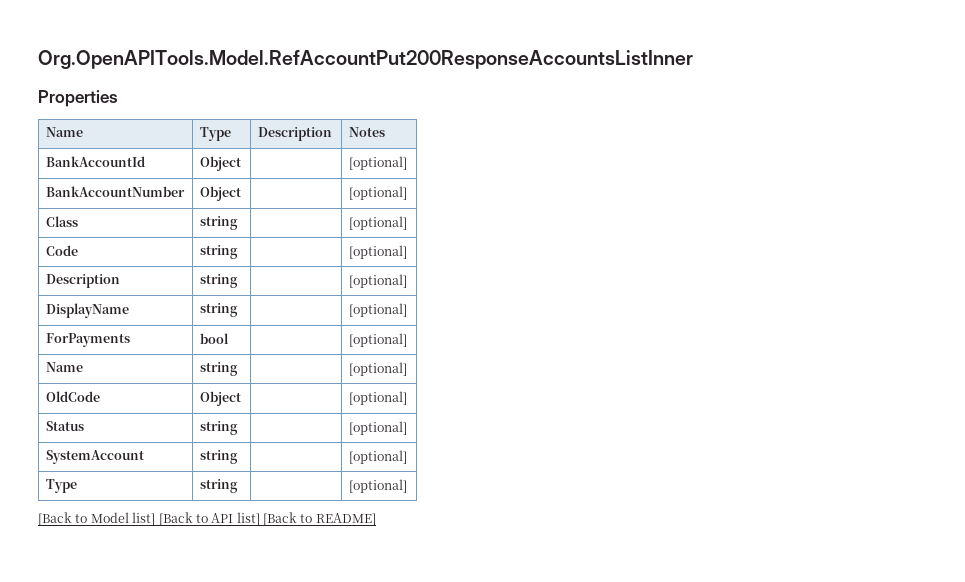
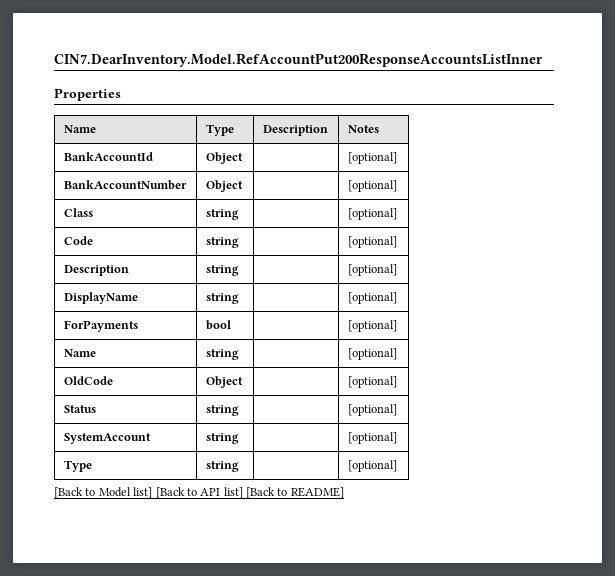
- Org.OpenAPITools.Model.RefAccountPut200ResponseAccountsListInner
+ CIN7.DearInventory.Model.RefAccountPut200ResponseAccountsListInner

